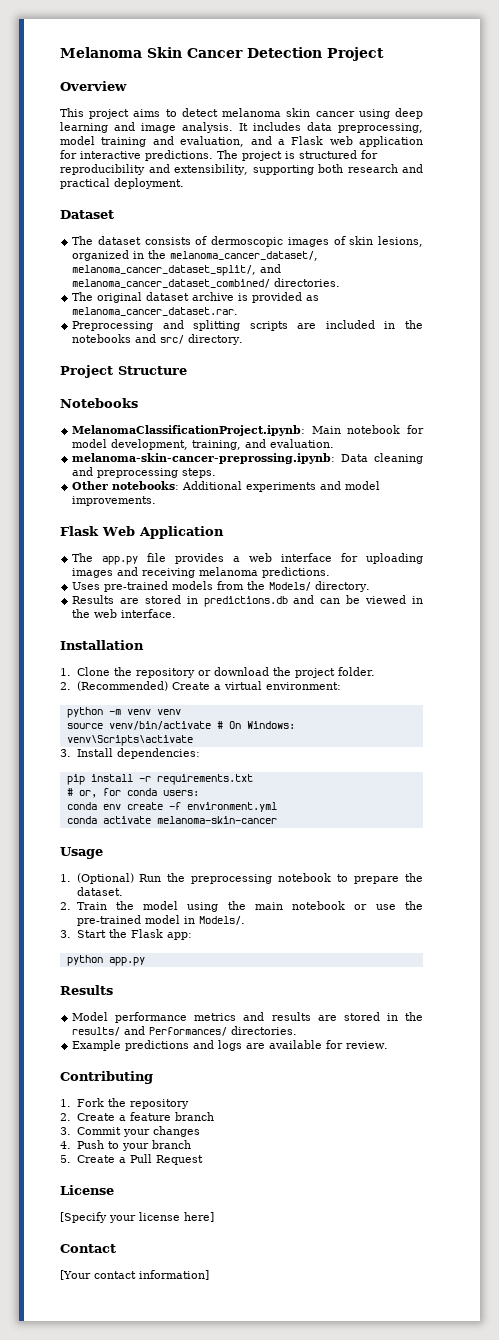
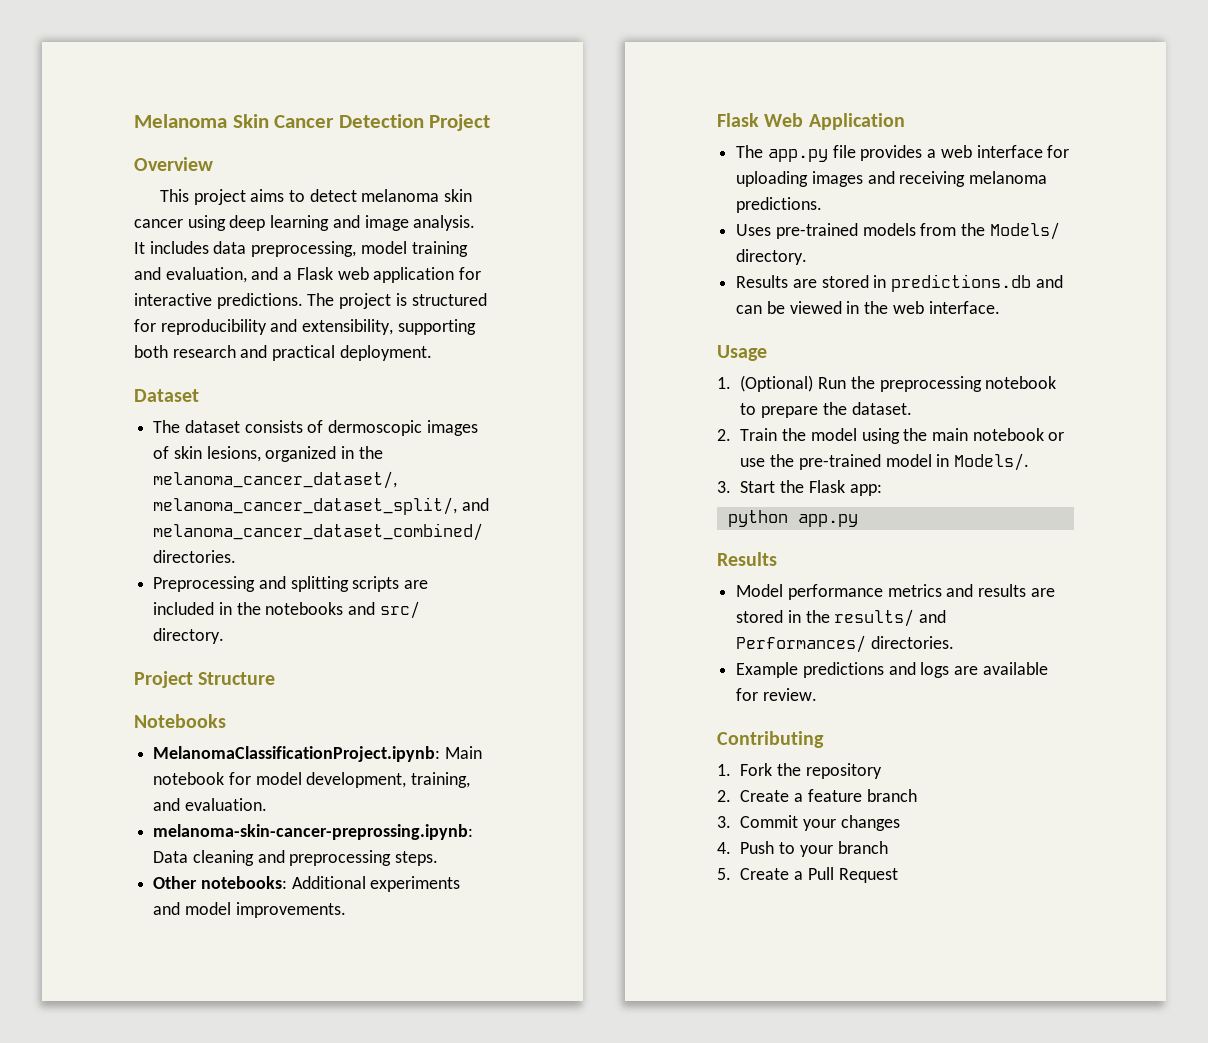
- The original dataset archive is provided as melanoma_cancer_dataset.rar.
- Installation
- 1. Clone the repository or download the project folder.
- 2. (Recommended) Create a virtual environment:
- python -m venv venv
- source venv/bin/activate # On Windows: venv\Scripts\activate
- 3. Install dependencies:
- pip install -r requirements.txt
- # or, for conda users:
- conda env create -f environment.yml
- conda activate melanoma-skin-cancer
- License
- [Specify your license here]
- Contact
- [Your contact information]

